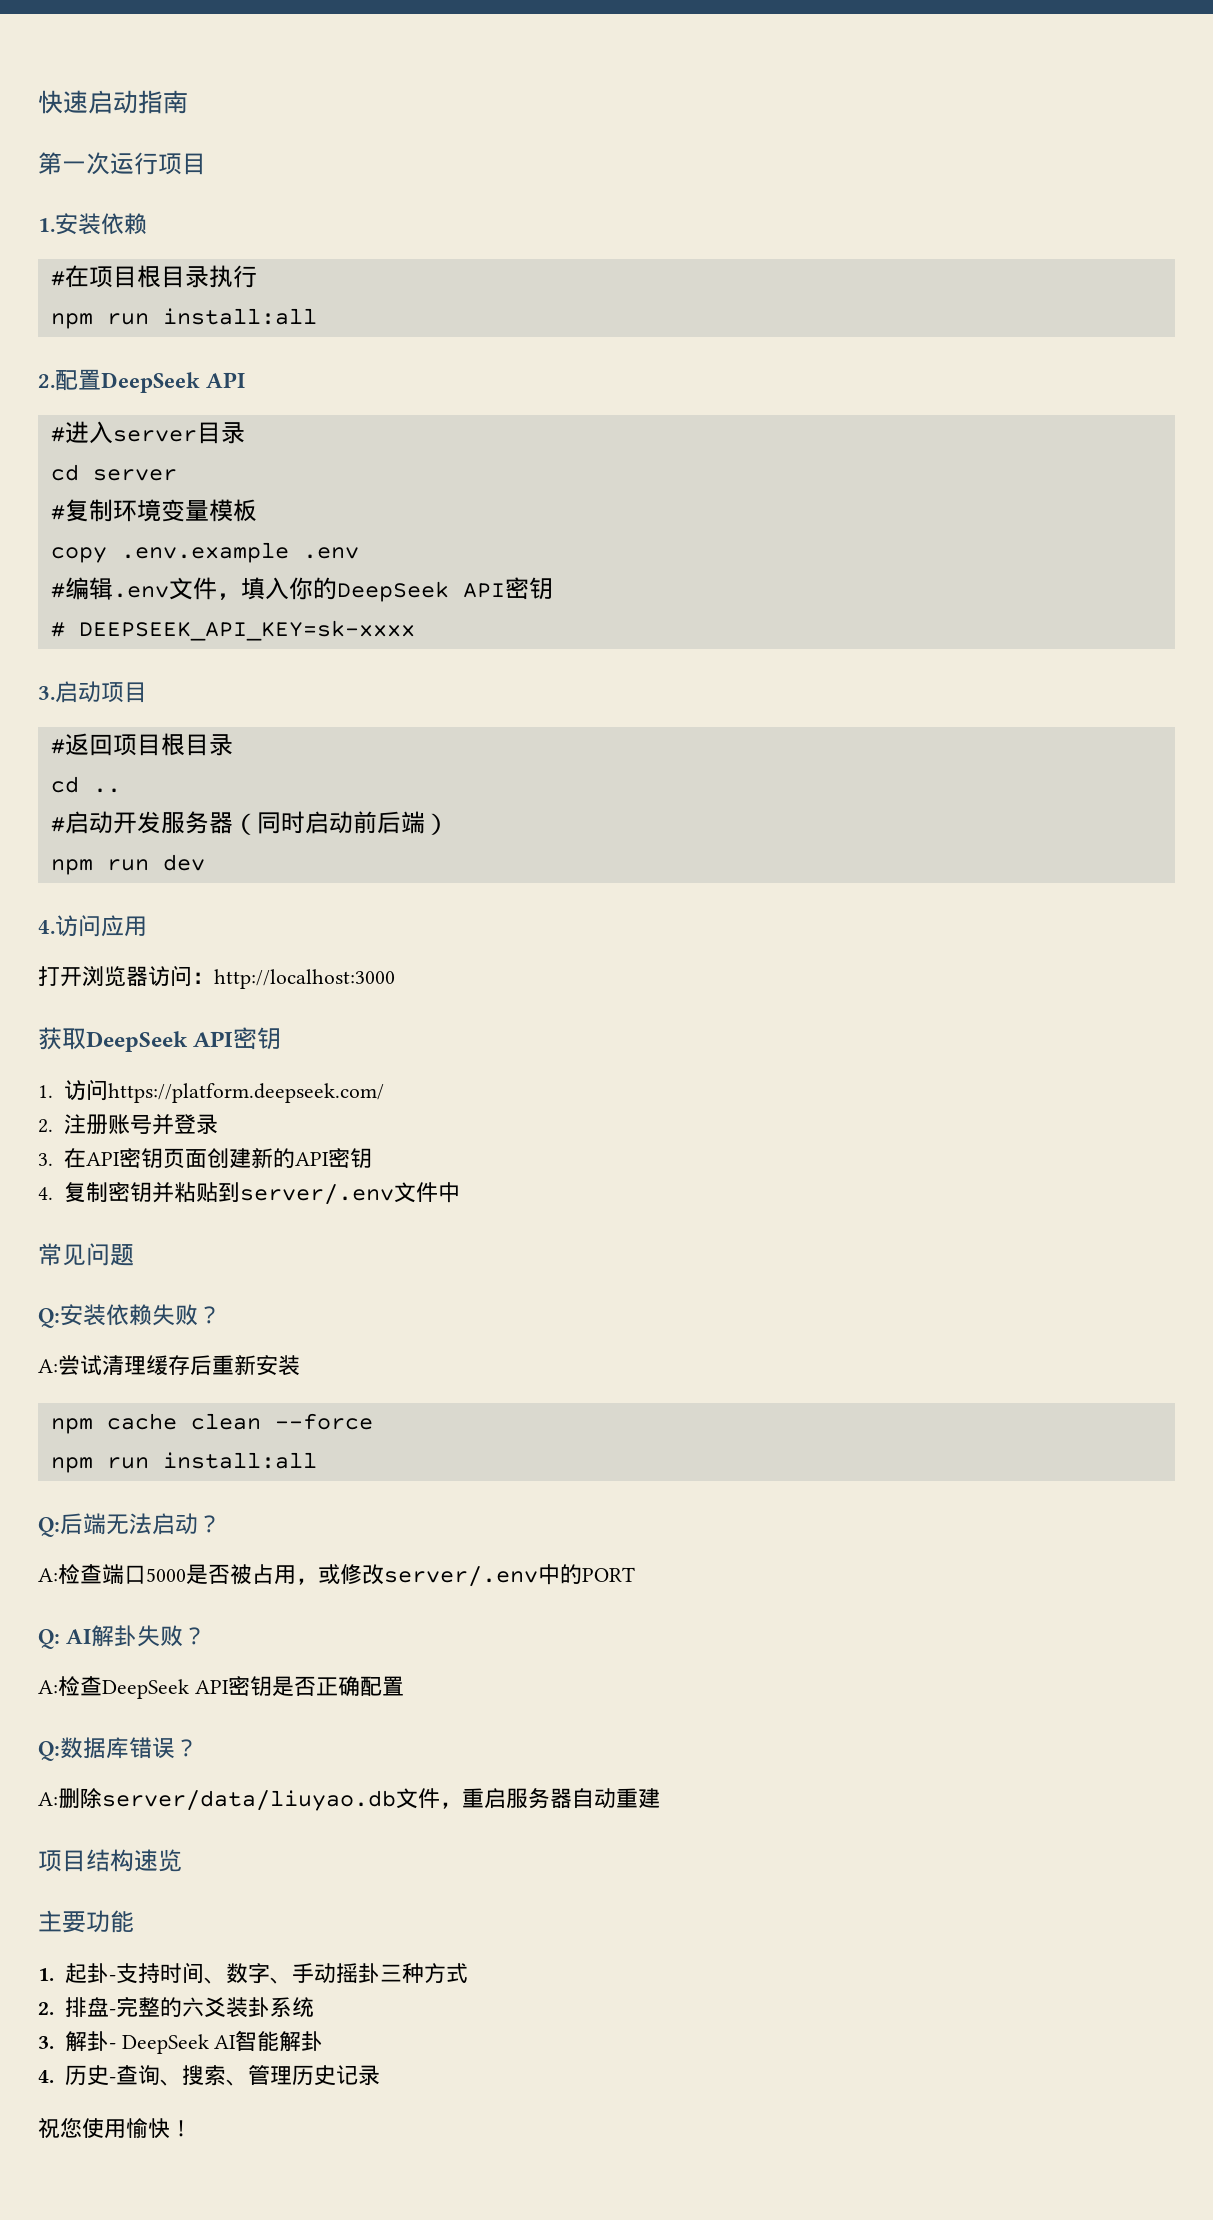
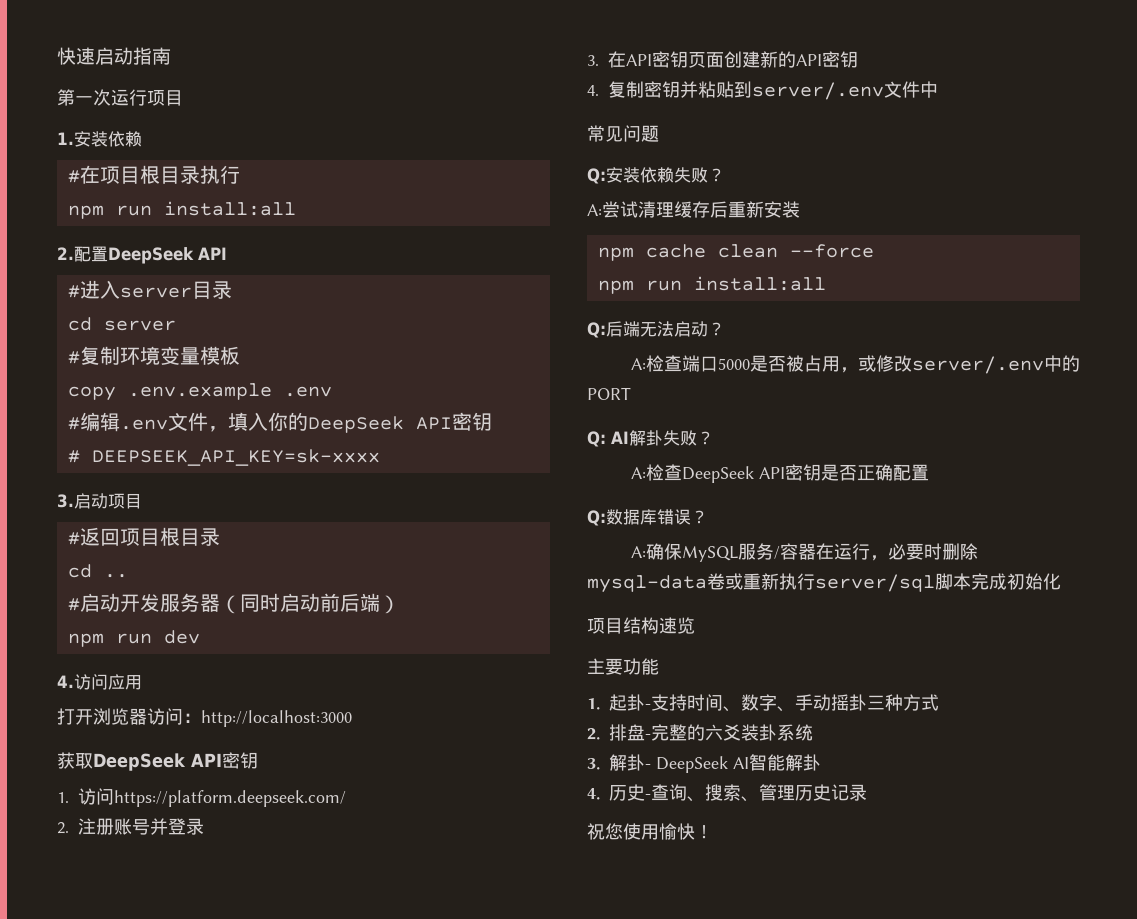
- A:删除server/data/liuyao.db文件，重启服务器自动重建
+ A:确保MySQL服务/容器在运行，必要时删除mysql-data卷或重新执行server/sql脚本完成初始化

